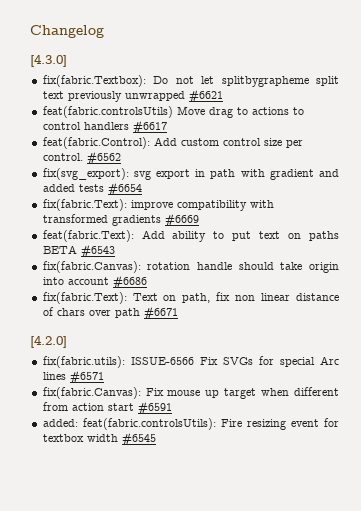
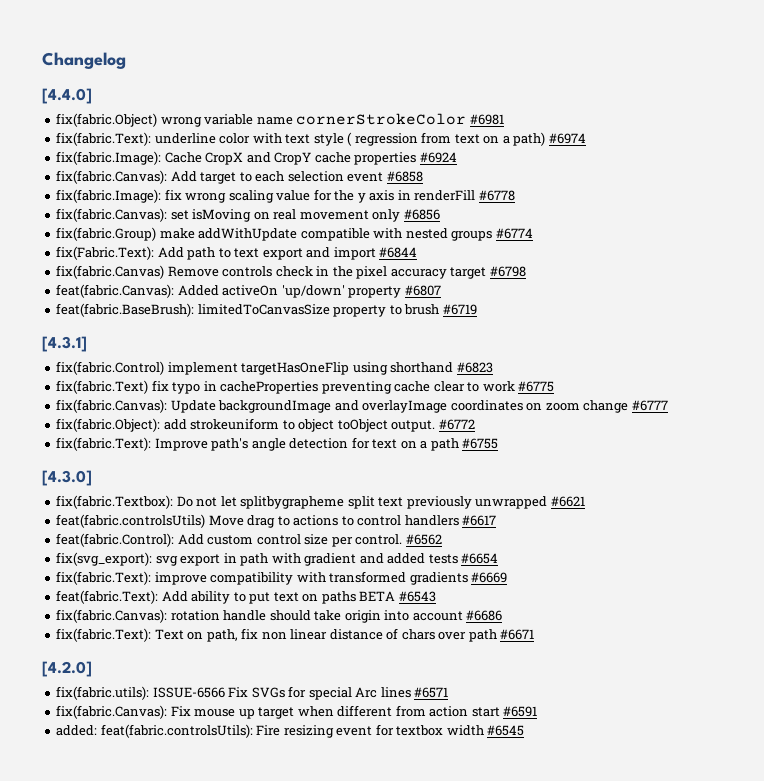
+ [4.4.0]
+ fix(fabric.Object) wrong variable name cornerStrokeColor #6981
+ fix(fabric.Text): underline color with text style ( regression from text on a path) #6974
+ fix(fabric.Image): Cache CropX and CropY cache properties #6924
+ fix(fabric.Canvas): Add target to each selection event #6858
+ fix(fabric.Image): fix wrong scaling value for the y axis in renderFill #6778
+ fix(fabric.Canvas): set isMoving on real movement only #6856
+ fix(fabric.Group) make addWithUpdate compatible with nested groups #6774
+ fix(Fabric.Text): Add path to text export and import #6844
+ fix(fabric.Canvas) Remove controls check in the pixel accuracy target #6798
+ feat(fabric.Canvas): Added activeOn 'up/down' property #6807
+ feat(fabric.BaseBrush): limitedToCanvasSize property to brush #6719
+ [4.3.1]
+ fix(fabric.Control) implement targetHasOneFlip using shorthand #6823
+ fix(fabric.Text) fix typo in cacheProperties preventing cache clear to work #6775
+ fix(fabric.Canvas): Update backgroundImage and overlayImage coordinates on zoom change #6777
+ fix(fabric.Object): add strokeuniform to object toObject output. #6772
+ fix(fabric.Text): Improve path's angle detection for text on a path #6755

